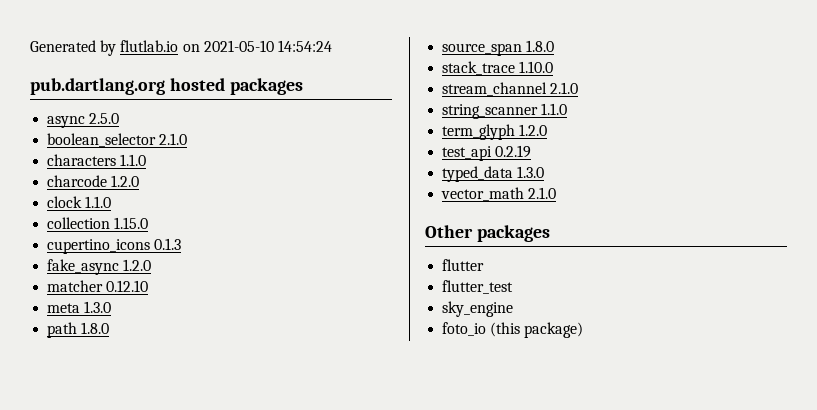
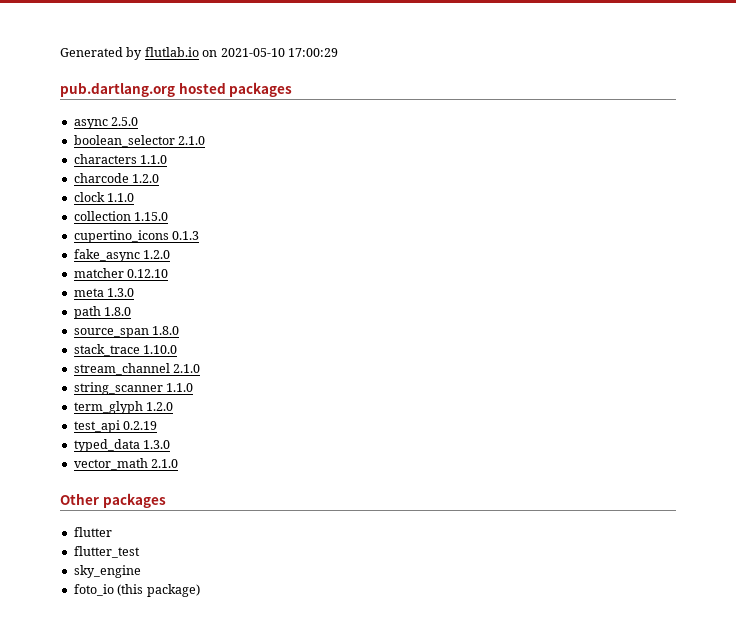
- Generated by flutlab.io on 2021-05-10 14:54:24
+ Generated by flutlab.io on 2021-05-10 17:00:29

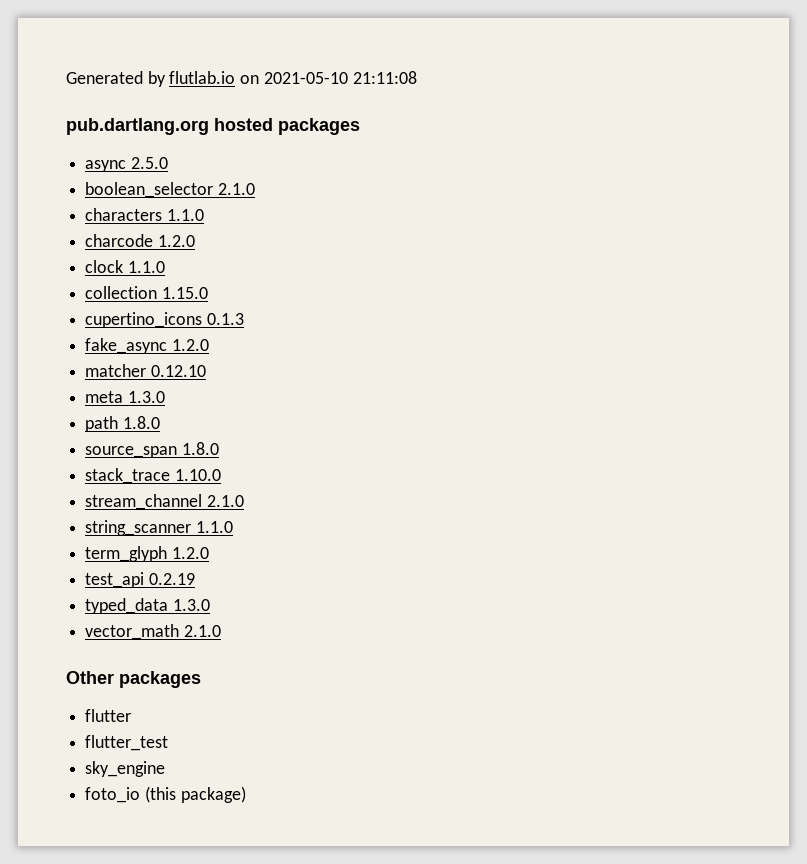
- Generated by flutlab.io on 2021-05-10 17:00:29
+ Generated by flutlab.io on 2021-05-10 21:11:08

